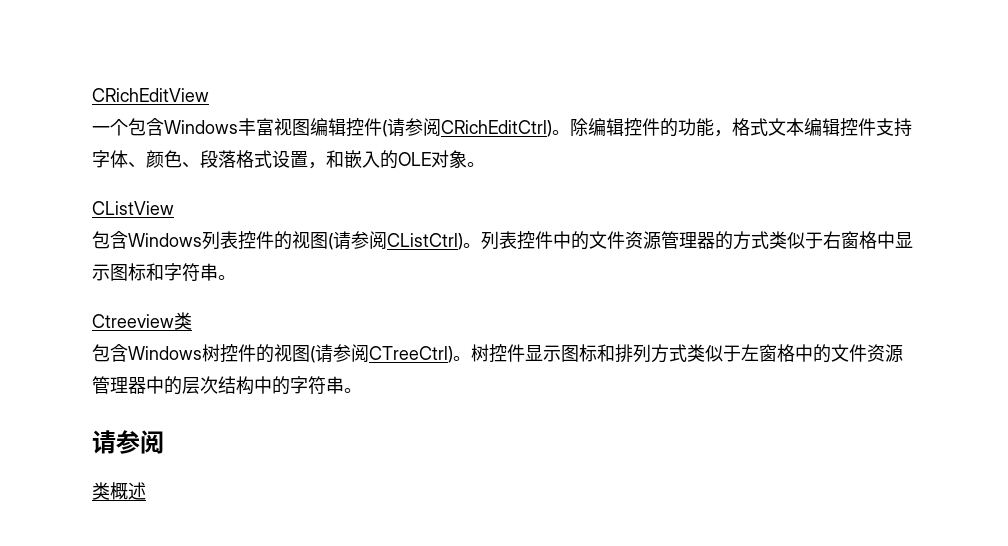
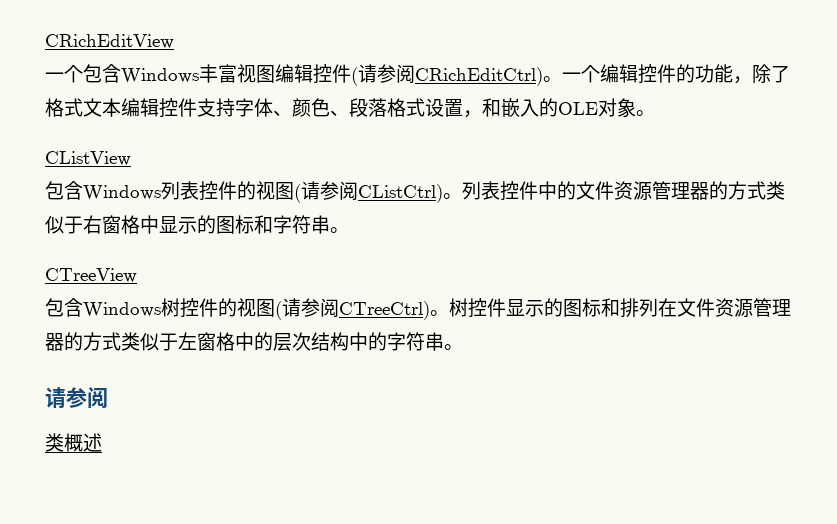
- 除编辑控件的功能，格式文本编辑控件支持字体、颜色、段落格式设置，和嵌入的OLE对象。
+ 一个编辑控件的功能，除了格式文本编辑控件支持字体、颜色、段落格式设置，和嵌入的OLE对象。
- 列表控件中的文件资源管理器的方式类似于右窗格中显示图标和字符串。
+ 列表控件中的文件资源管理器的方式类似于右窗格中显示的图标和字符串。
- Ctreeview类
+ CTreeView
- 树控件显示图标和排列方式类似于左窗格中的文件资源管理器中的层次结构中的字符串。
+ 树控件显示的图标和排列在文件资源管理器的方式类似于左窗格中的层次结构中的字符串。

